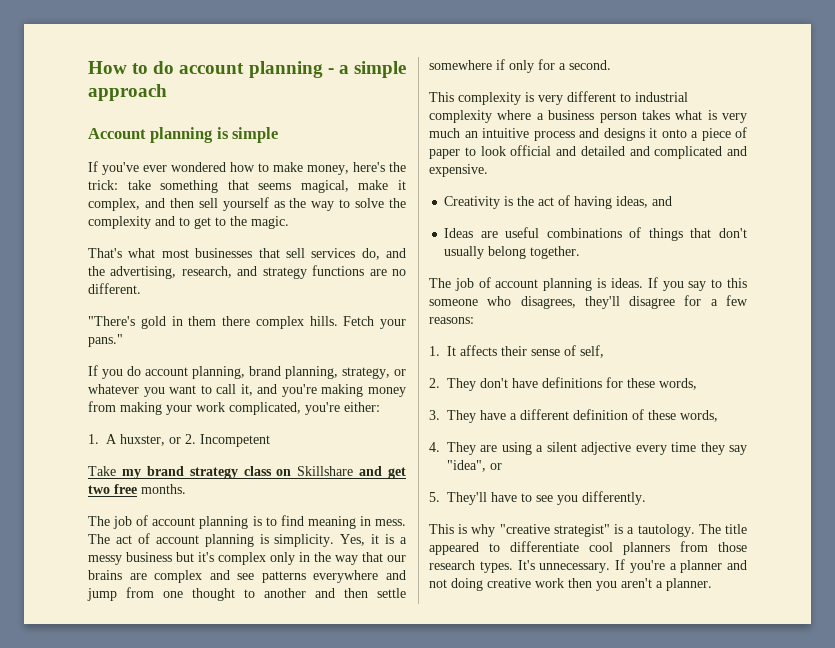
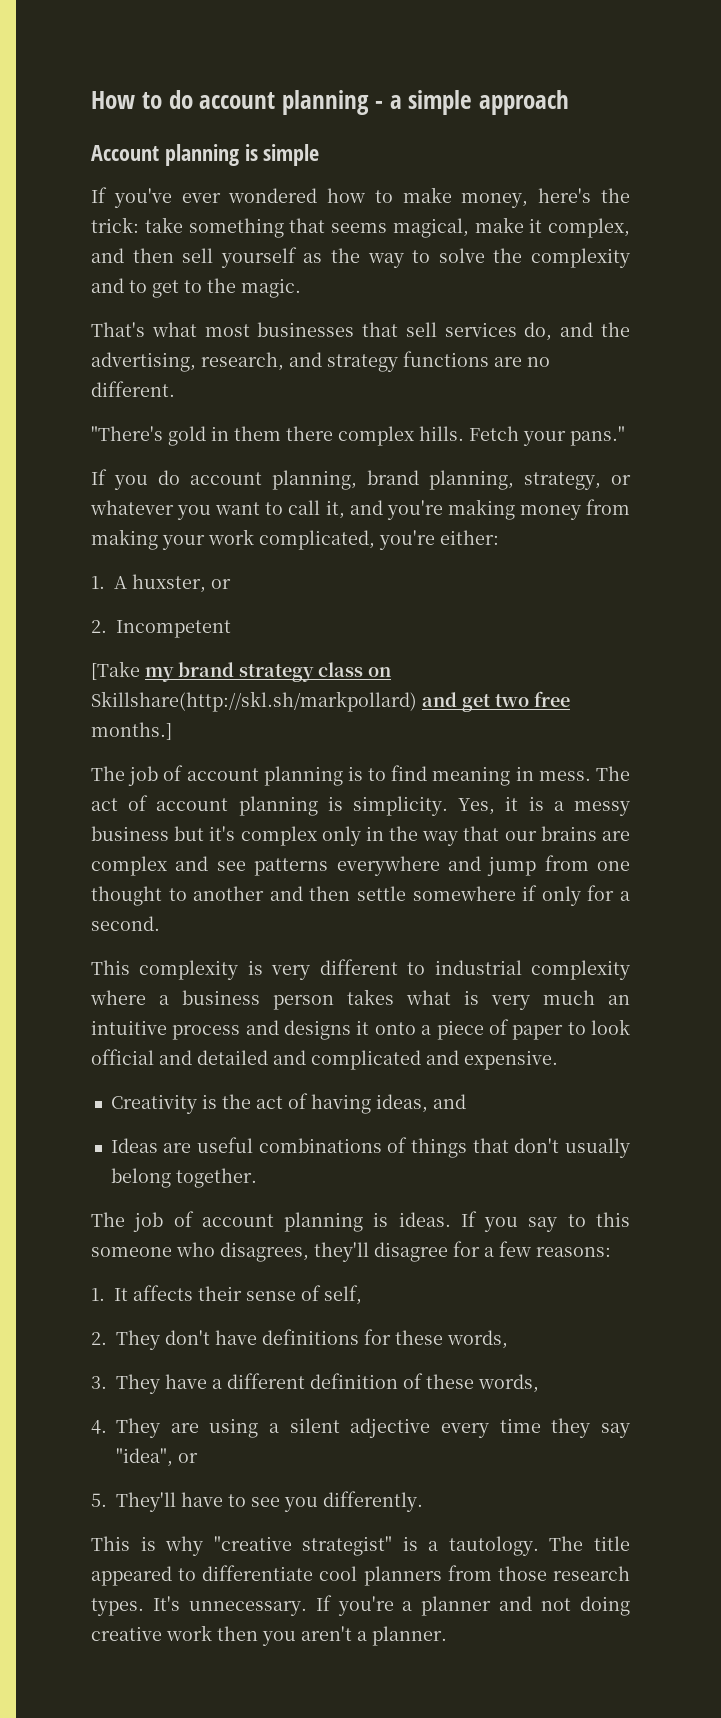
- 1. A huxster, or 2. Incompetent
+ 1. A huxster, or
+ 2. Incompetent
- Take my brand strategy class on Skillshare and get two free months.
+ [Take my brand strategy class on Skillshare(http://skl.sh/markpollard) and get two free months.]

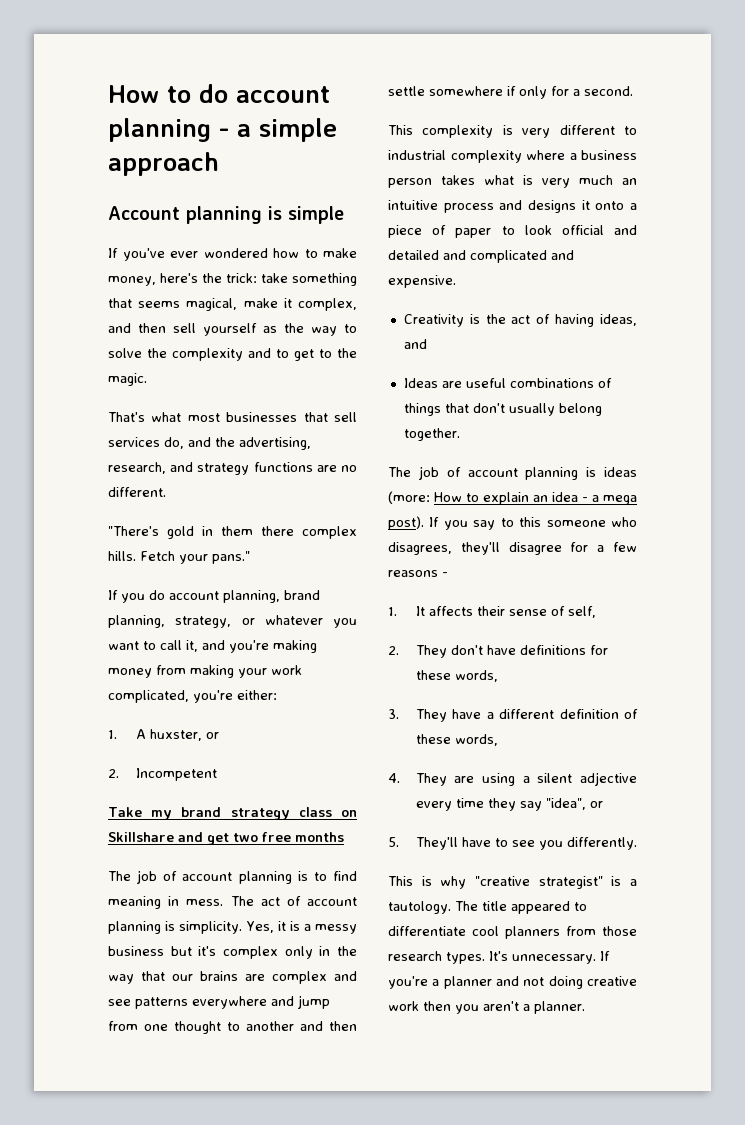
- [Take my brand strategy class on Skillshare(http://skl.sh/markpollard) and get two free months.]
+ Take my brand strategy class on Skillshare and get two free months
- The job of account planning is ideas.
+ The job of account planning is ideas (more: How to explain an idea - a mega post).
- If you say to this someone who disagrees, they'll disagree for a few reasons:
+ If you say to this someone who disagrees, they'll disagree for a few reasons -

